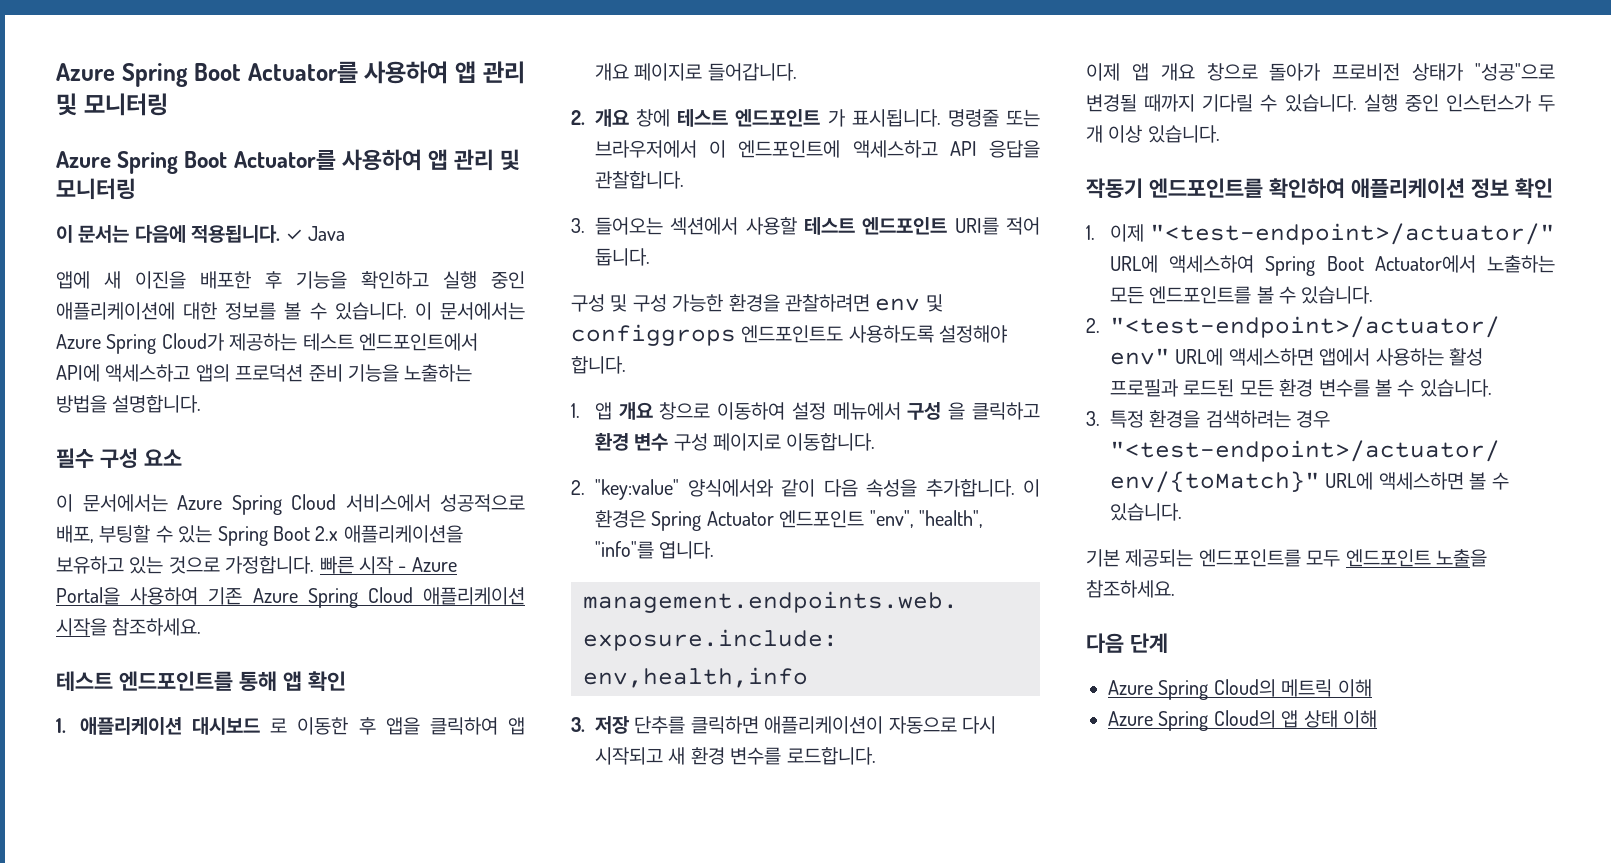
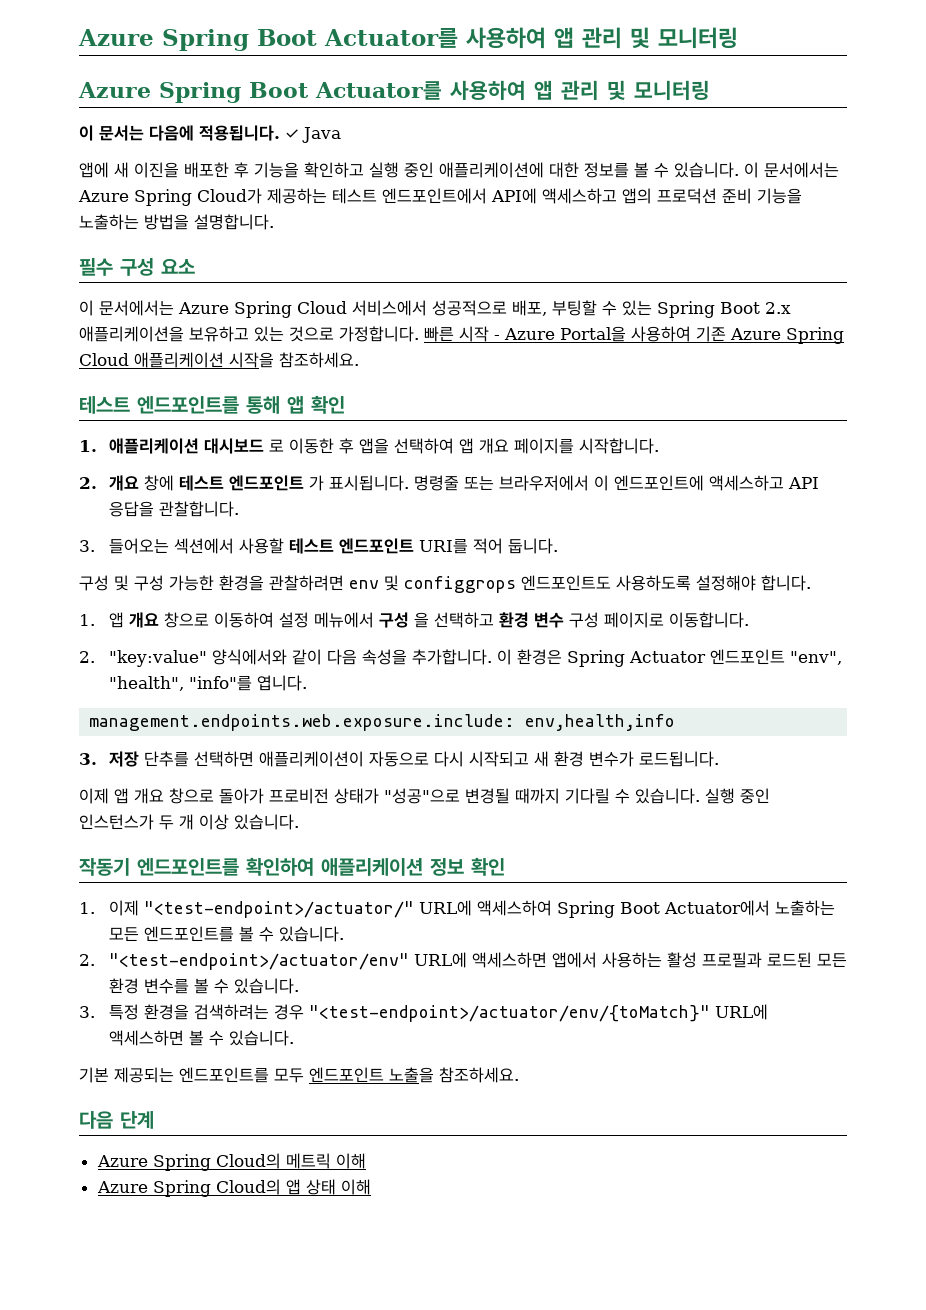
- 1. 애플리케이션 대시보드 로 이동한 후 앱을 클릭하여 앱 개요 페이지로 들어갑니다.
+ 1. 애플리케이션 대시보드 로 이동한 후 앱을 선택하여 앱 개요 페이지를 시작합니다.
- 1. 앱 개요 창으로 이동하여 설정 메뉴에서 구성 을 클릭하고 환경 변수 구성 페이지로 이동합니다.
+ 1. 앱 개요 창으로 이동하여 설정 메뉴에서 구성 을 선택하고 환경 변수 구성 페이지로 이동합니다.
- 3. 저장 단추를 클릭하면 애플리케이션이 자동으로 다시 시작되고 새 환경 변수를 로드합니다.
+ 3. 저장 단추를 선택하면 애플리케이션이 자동으로 다시 시작되고 새 환경 변수가 로드됩니다.

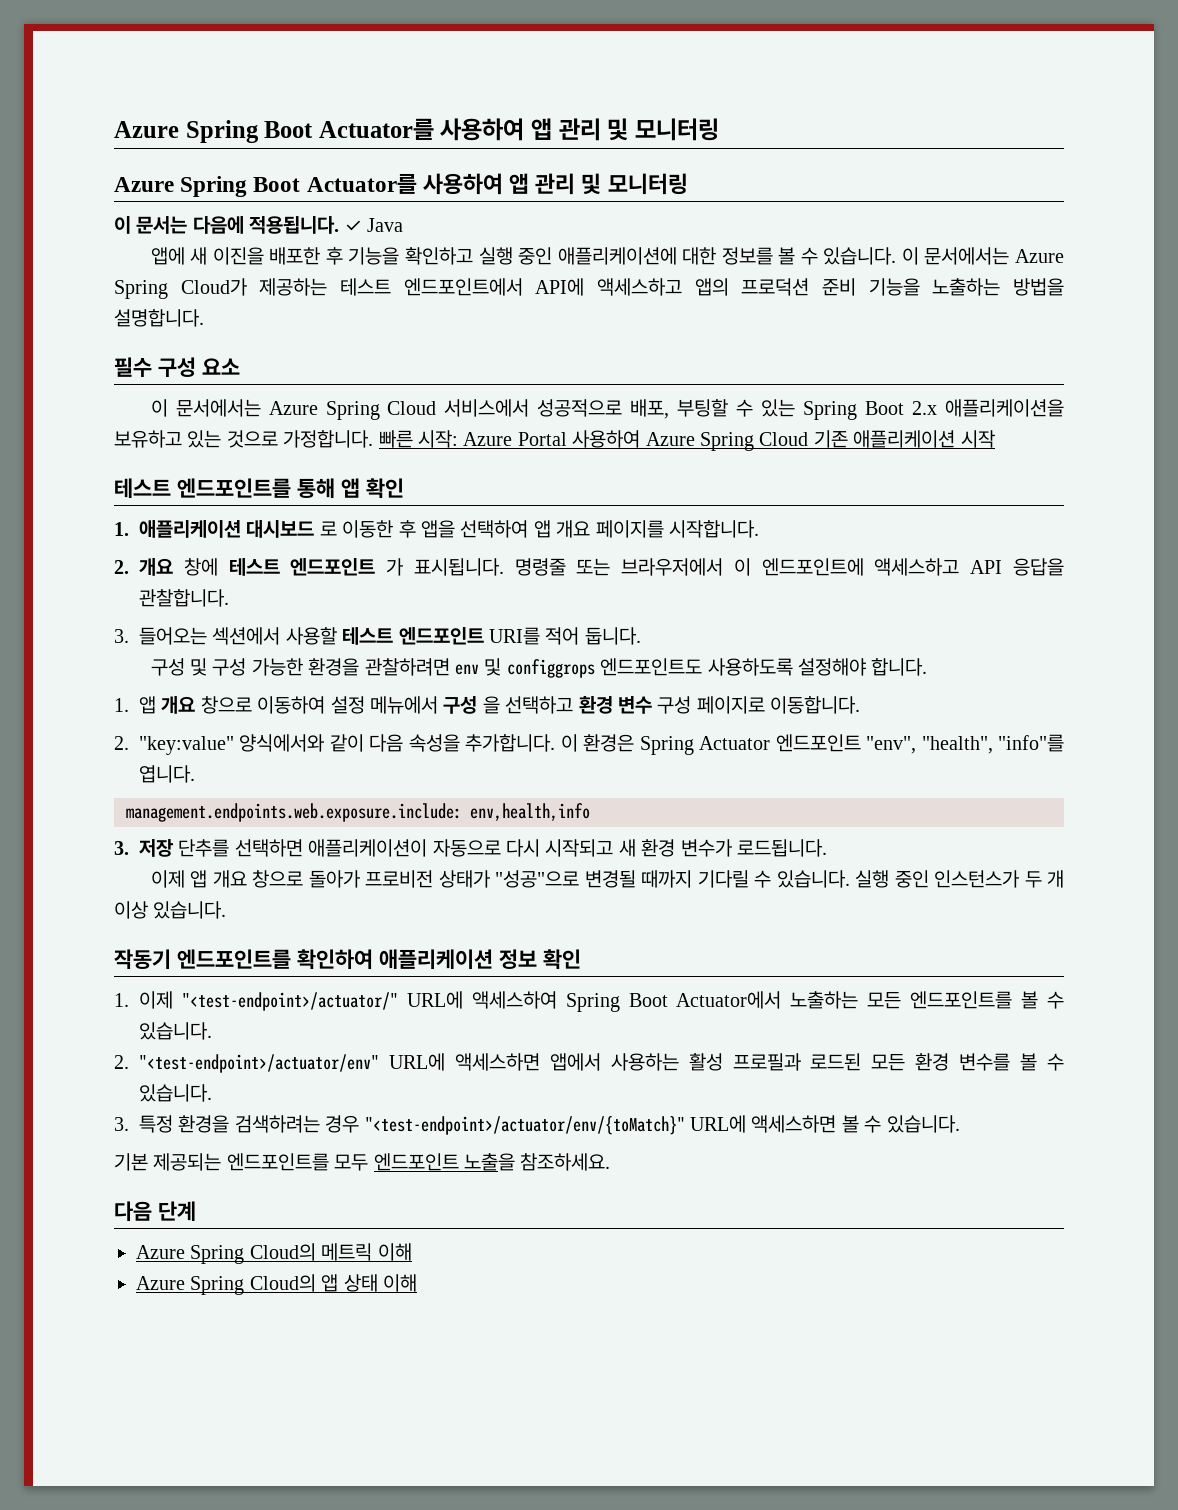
- 빠른 시작 - Azure Portal을 사용하여 기존 Azure Spring Cloud 애플리케이션 시작을 참조하세요.
+ 빠른 시작: Azure Portal 사용하여 Azure Spring Cloud 기존 애플리케이션 시작

